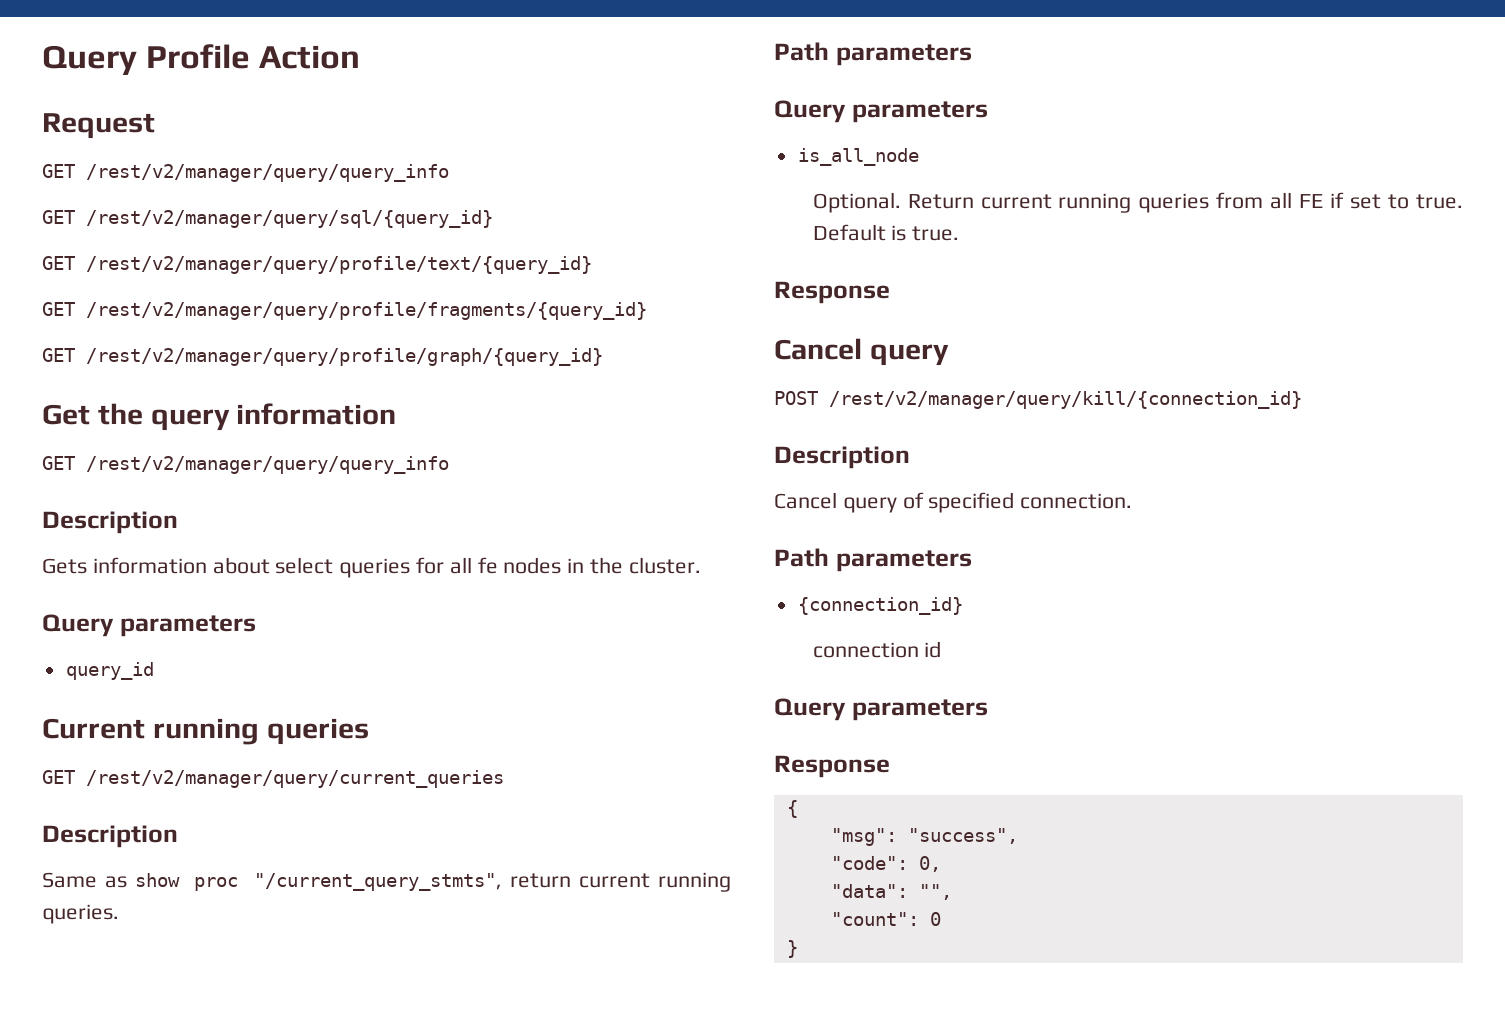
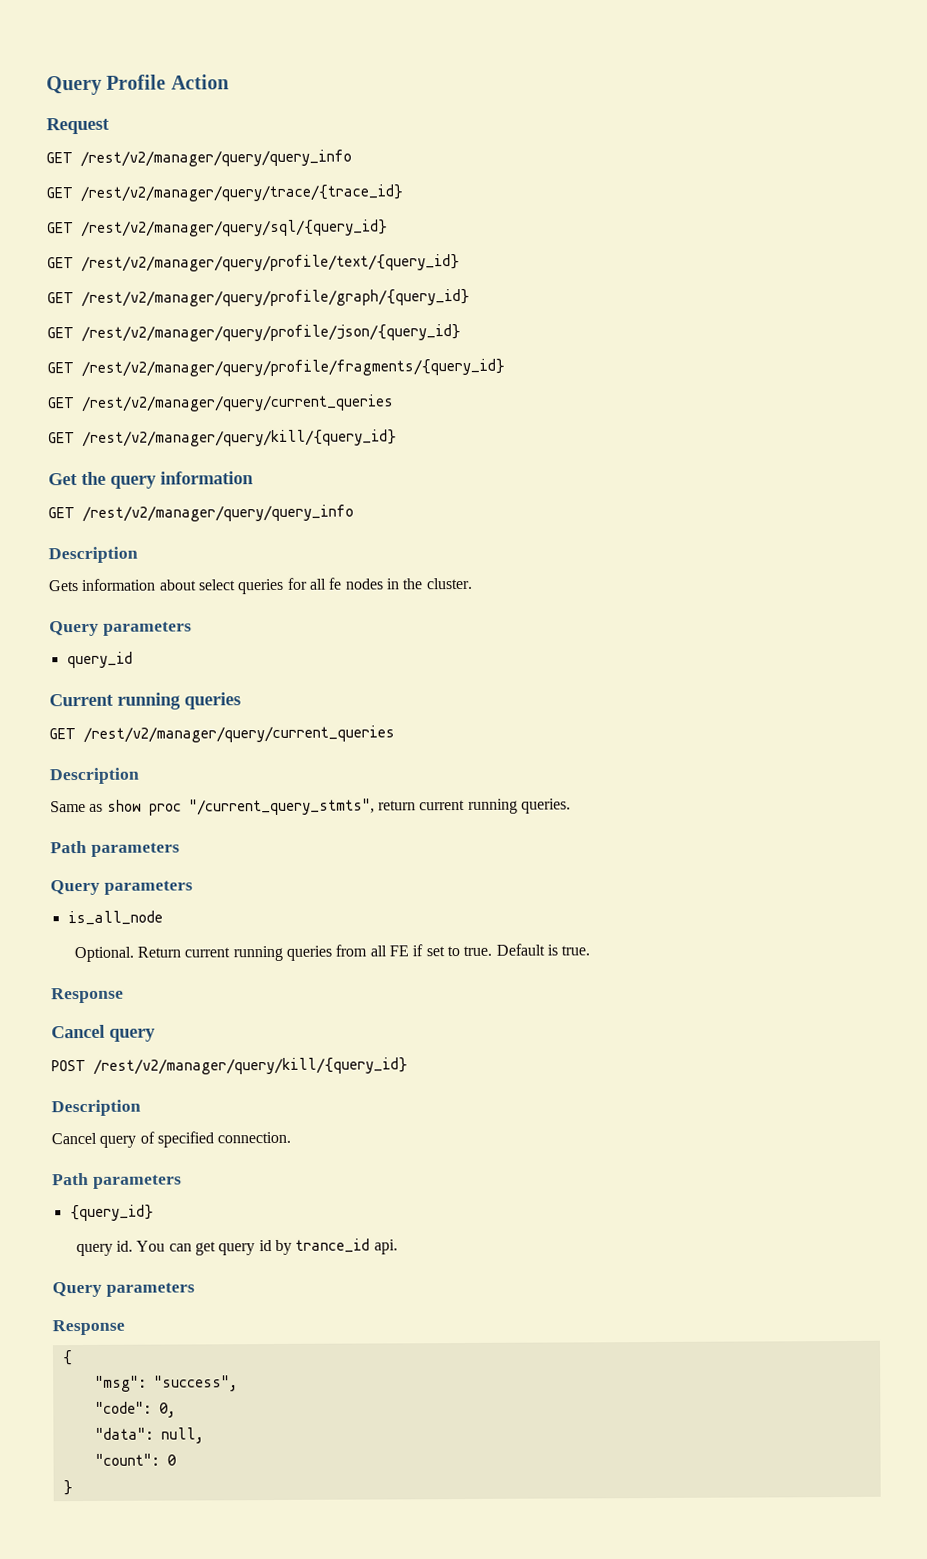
+ GET /rest/v2/manager/query/trace/{trace_id}
+ GET /rest/v2/manager/query/profile/graph/{query_id}
+ GET /rest/v2/manager/query/profile/json/{query_id}
  GET /rest/v2/manager/query/profile/fragments/{query_id}
- GET /rest/v2/manager/query/profile/graph/{query_id}
+ GET /rest/v2/manager/query/current_queries
+ GET /rest/v2/manager/query/kill/{query_id}
- POST /rest/v2/manager/query/kill/{connection_id}
+ POST /rest/v2/manager/query/kill/{query_id}
- {connection_id}
- connection id
+ {query_id}
+ query id. You can get query id by trance_id api.
- "data": "",
+ "data": null,

